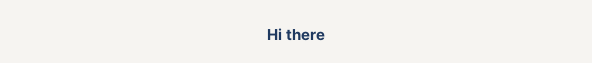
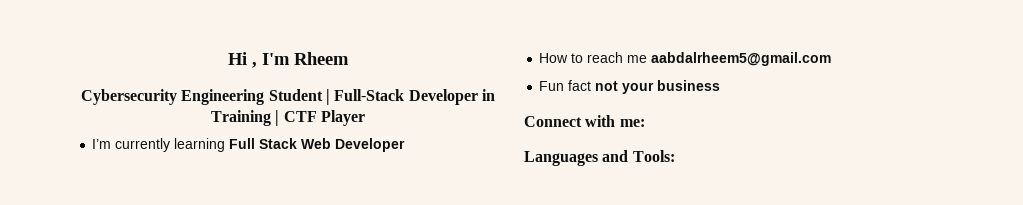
- Hi there
+ Hi , I'm Rheem
+ Cybersecurity Engineering Student | Full-Stack Developer in Training | CTF Player
+ I’m currently learning Full Stack Web Developer
+ How to reach me aabdalrheem5@gmail.com
+ Fun fact not your business
+ Connect with me:
+ Languages and Tools:

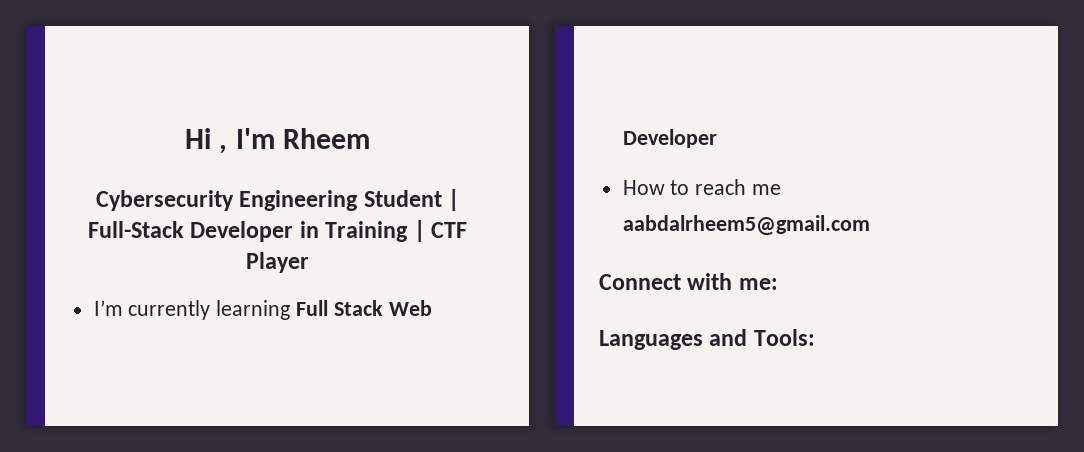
- Fun fact not your business

